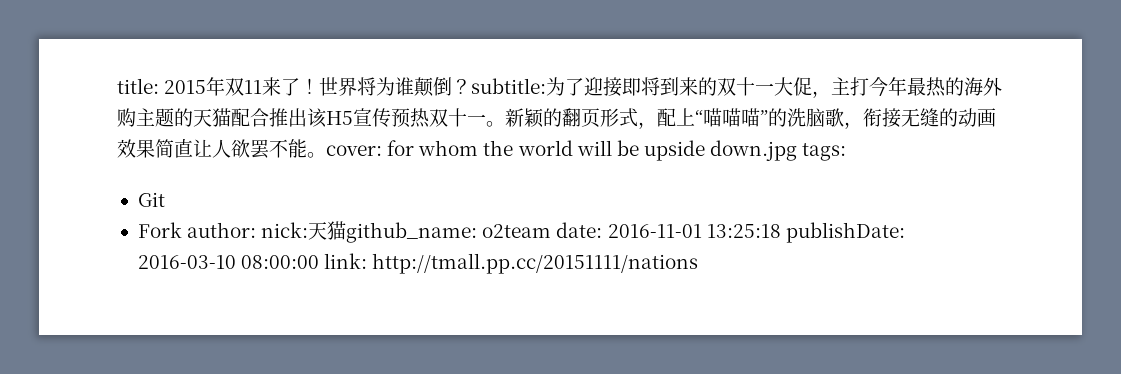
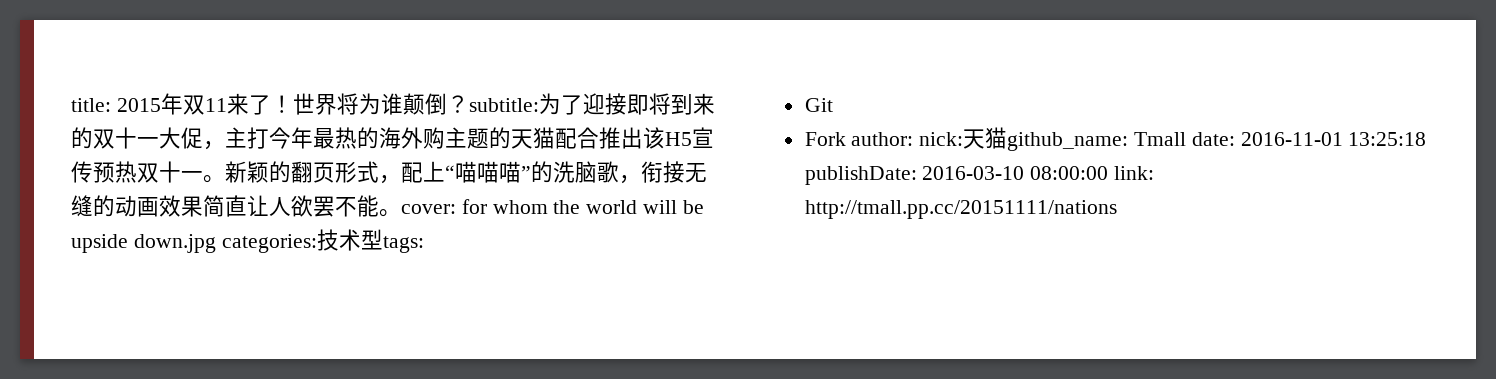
- 新颖的翻页形式，配上“喵喵喵”的洗脑歌，衔接无缝的动画效果简直让人欲罢不能。cover: for whom the world will be upside down.jpg tags:
+ 新颖的翻页形式，配上“喵喵喵”的洗脑歌，衔接无缝的动画效果简直让人欲罢不能。cover: for whom the world will be upside down.jpg categories:技术型tags:
- Fork author: nick:天猫github_name: o2team date: 2016-11-01 13:25:18 publishDate: 2016-03-10 08:00:00 link: http://tmall.pp.cc/20151111/nations
+ Fork author: nick:天猫github_name: Tmall date: 2016-11-01 13:25:18 publishDate: 2016-03-10 08:00:00 link: http://tmall.pp.cc/20151111/nations

